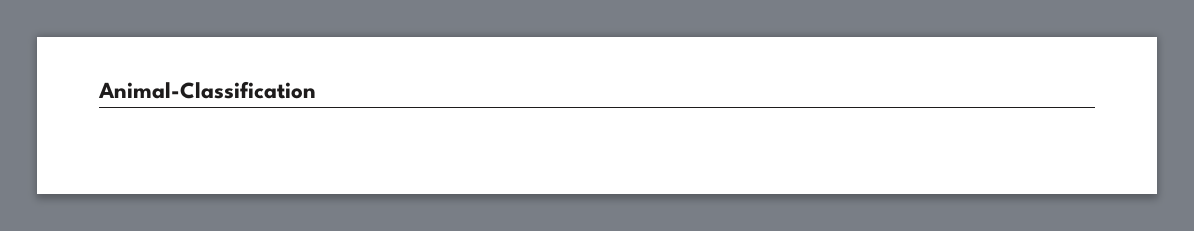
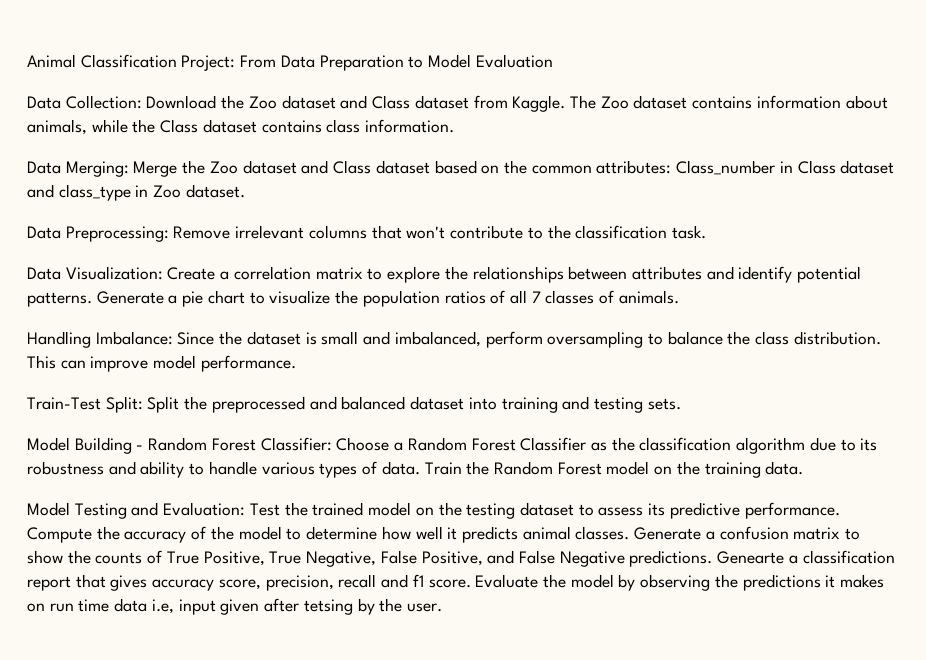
- Animal-Classification
+ Animal Classification Project: From Data Preparation to Model Evaluation
+ Data Collection: Download the Zoo dataset and Class dataset from Kaggle. The Zoo dataset contains information about animals, while the Class dataset contains class information.
+ Data Merging: Merge the Zoo dataset and Class dataset based on the common attributes: Class_number in Class dataset and class_type in Zoo dataset.
+ Data Preprocessing: Remove irrelevant columns that won't contribute to the classification task.
+ Data Visualization: Create a correlation matrix to explore the relationships between attributes and identify potential patterns. Generate a pie chart to visualize the population ratios of all 7 classes of animals.
+ Handling Imbalance: Since the dataset is small and imbalanced, perform oversampling to balance the class distribution. This can improve model performance.
+ Train-Test Split: Split the preprocessed and balanced dataset into training and testing sets.
+ Model Building - Random Forest Classifier: Choose a Random Forest Classifier as the classification algorithm due to its robustness and ability to handle various types of data. Train the Random Forest model on the training data.
+ Model Testing and Evaluation: Test the trained model on the testing dataset to assess its predictive performance. Compute the accuracy of the model to determine how well it predicts animal classes. Generate a confusion matrix to show the counts of True Positive, True Negative, False Positive, and False Negative predictions. Genearte a classification report that gives accuracy score, precision, recall and f1 score. Evaluate the model by observing the predictions it makes on run time data i.e, input given after tetsing by the user.

